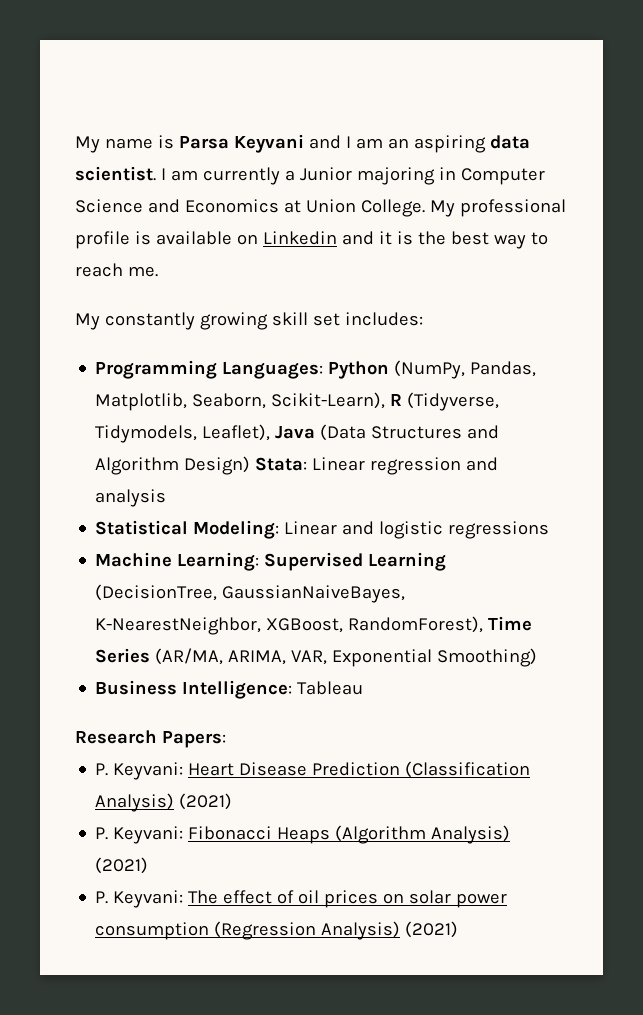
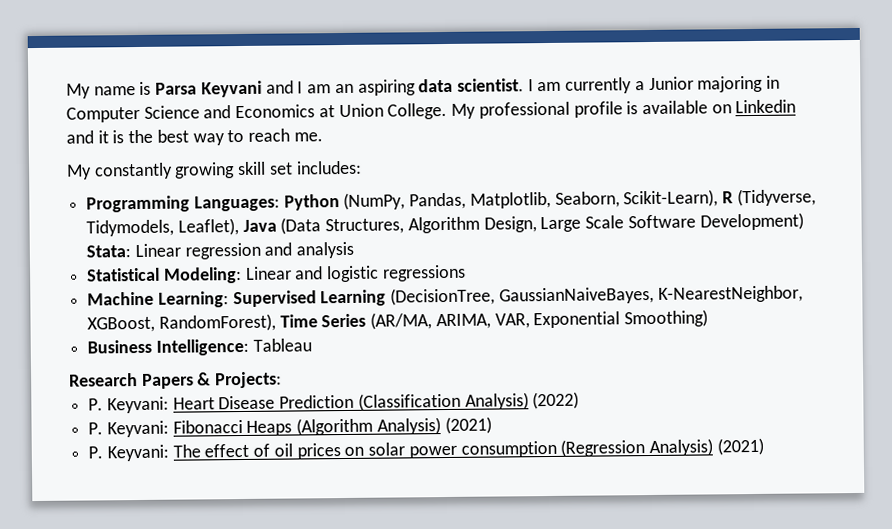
- Programming Languages: Python (NumPy, Pandas, Matplotlib, Seaborn, Scikit-Learn), R (Tidyverse, Tidymodels, Leaflet), Java (Data Structures and Algorithm Design) Stata: Linear regression and analysis
+ Programming Languages: Python (NumPy, Pandas, Matplotlib, Seaborn, Scikit-Learn), R (Tidyverse, Tidymodels, Leaflet), Java (Data Structures, Algorithm Design, Large Scale Software Development) Stata: Linear regression and analysis
- Research Papers:
+ Research Papers & Projects:
- P. Keyvani: Heart Disease Prediction (Classification Analysis) (2021)
+ P. Keyvani: Heart Disease Prediction (Classification Analysis) (2022)

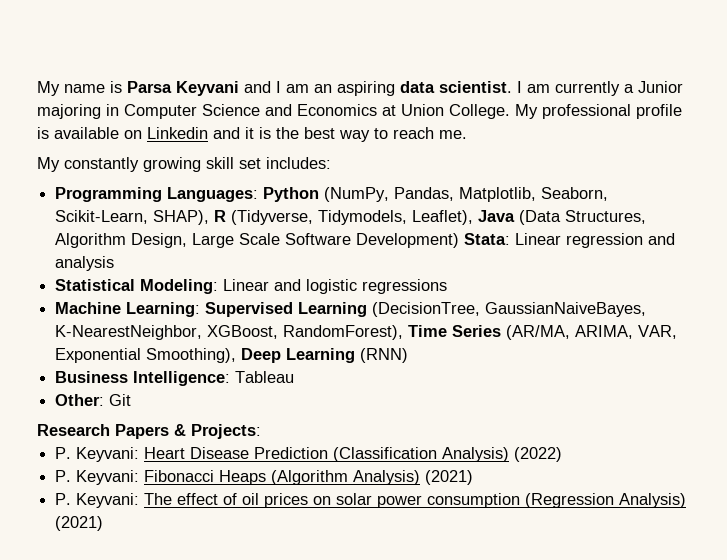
- Programming Languages: Python (NumPy, Pandas, Matplotlib, Seaborn, Scikit-Learn), R (Tidyverse, Tidymodels, Leaflet), Java (Data Structures, Algorithm Design, Large Scale Software Development) Stata: Linear regression and analysis
+ Programming Languages: Python (NumPy, Pandas, Matplotlib, Seaborn, Scikit-Learn, SHAP), R (Tidyverse, Tidymodels, Leaflet), Java (Data Structures, Algorithm Design, Large Scale Software Development) Stata: Linear regression and analysis
- Machine Learning: Supervised Learning (DecisionTree, GaussianNaiveBayes, K-NearestNeighbor, XGBoost, RandomForest), Time Series (AR/MA, ARIMA, VAR, Exponential Smoothing)
+ Machine Learning: Supervised Learning (DecisionTree, GaussianNaiveBayes, K-NearestNeighbor, XGBoost, RandomForest), Time Series (AR/MA, ARIMA, VAR, Exponential Smoothing), Deep Learning (RNN)
+ Other: Git

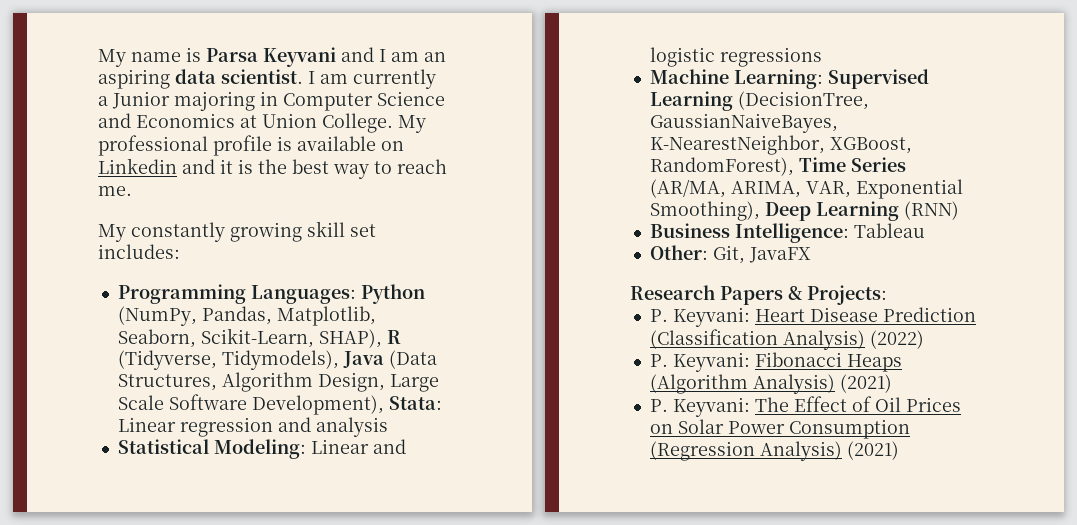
- Programming Languages: Python (NumPy, Pandas, Matplotlib, Seaborn, Scikit-Learn, SHAP), R (Tidyverse, Tidymodels, Leaflet), Java (Data Structures, Algorithm Design, Large Scale Software Development) Stata: Linear regression and analysis
+ Programming Languages: Python (NumPy, Pandas, Matplotlib, Seaborn, Scikit-Learn, SHAP), R (Tidyverse, Tidymodels), Java (Data Structures, Algorithm Design, Large Scale Software Development), Stata: Linear regression and analysis
- Other: Git
+ Other: Git, JavaFX
- P. Keyvani: The effect of oil prices on solar power consumption (Regression Analysis) (2021)
+ P. Keyvani: The Effect of Oil Prices on Solar Power Consumption (Regression Analysis) (2021)

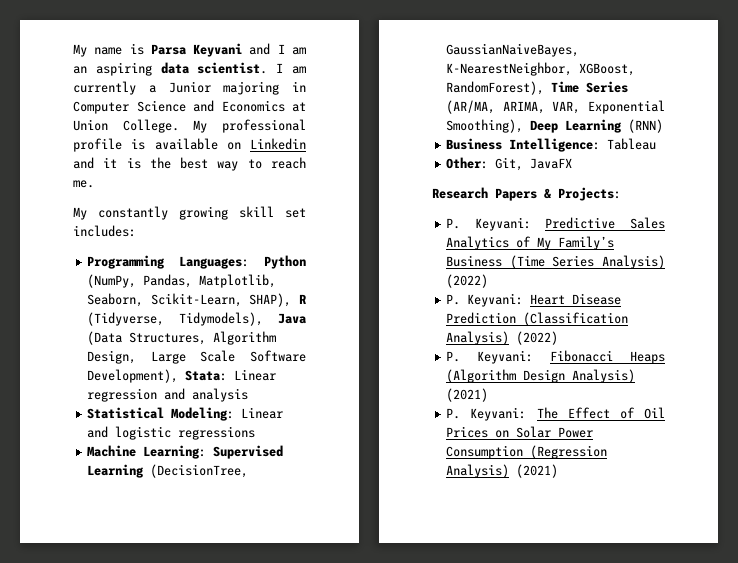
+ P. Keyvani: Predictive Sales Analytics of My Family’s Business (Time Series Analysis) (2022)
- P. Keyvani: Fibonacci Heaps (Algorithm Analysis) (2021)
+ P. Keyvani: Fibonacci Heaps (Algorithm Design Analysis) (2021)

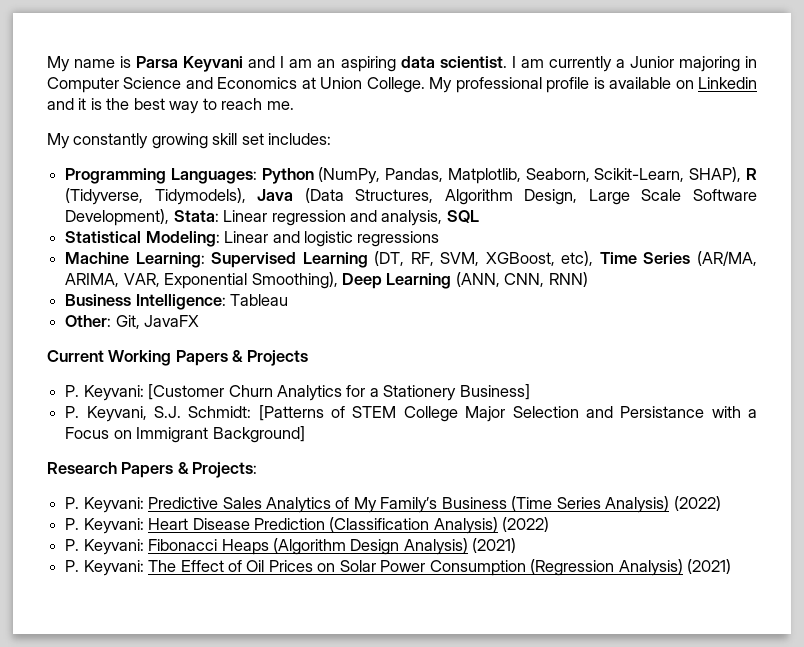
- Programming Languages: Python (NumPy, Pandas, Matplotlib, Seaborn, Scikit-Learn, SHAP), R (Tidyverse, Tidymodels), Java (Data Structures, Algorithm Design, Large Scale Software Development), Stata: Linear regression and analysis
+ Programming Languages: Python (NumPy, Pandas, Matplotlib, Seaborn, Scikit-Learn, SHAP), R (Tidyverse, Tidymodels), Java (Data Structures, Algorithm Design, Large Scale Software Development), Stata: Linear regression and analysis, SQL
- Machine Learning: Supervised Learning (DecisionTree, GaussianNaiveBayes, K-NearestNeighbor, XGBoost, RandomForest), Time Series (AR/MA, ARIMA, VAR, Exponential Smoothing), Deep Learning (RNN)
+ Machine Learning: Supervised Learning (DT, RF, SVM, XGBoost, etc), Time Series (AR/MA, ARIMA, VAR, Exponential Smoothing), Deep Learning (ANN, CNN, RNN)
+ Current Working Papers & Projects
+ P. Keyvani: [Customer Churn Analytics for a Stationery Business]
+ P. Keyvani, S.J. Schmidt: [Patterns of STEM College Major Selection and Persistance with a Focus on Immigrant Background]

